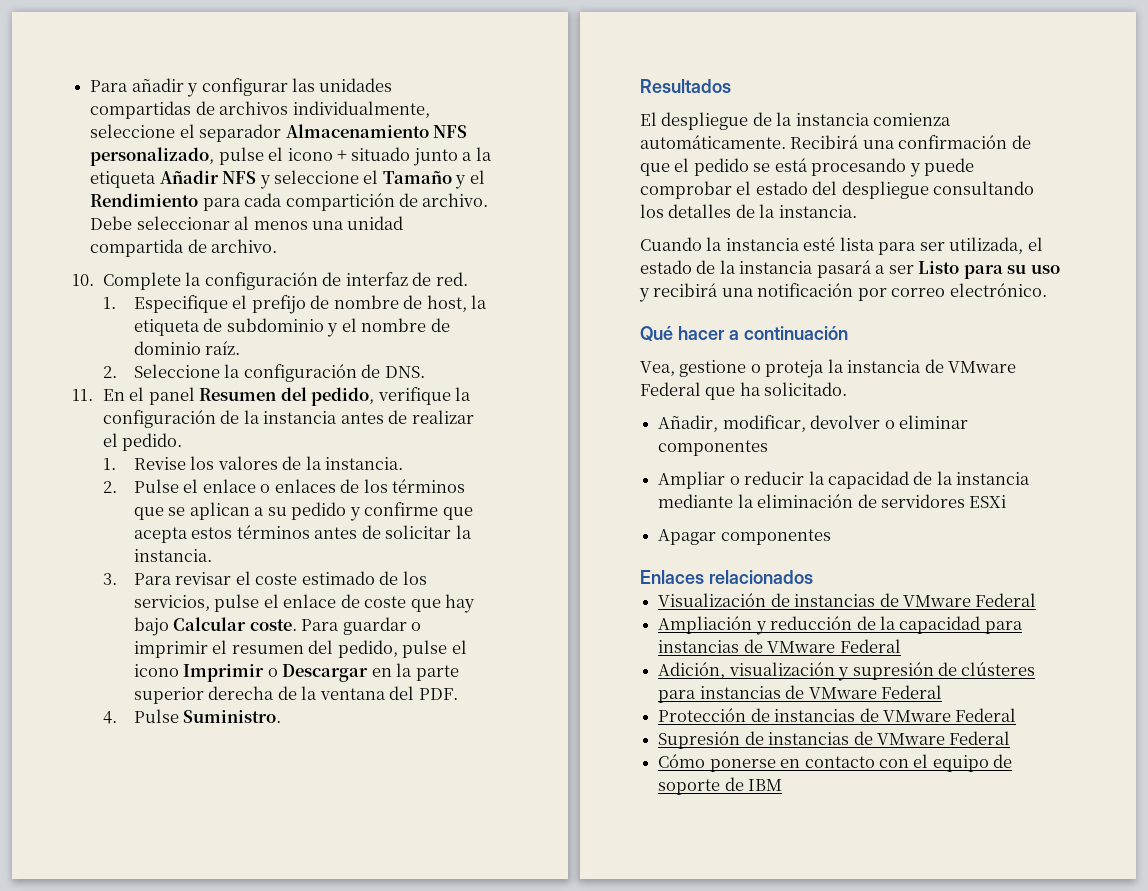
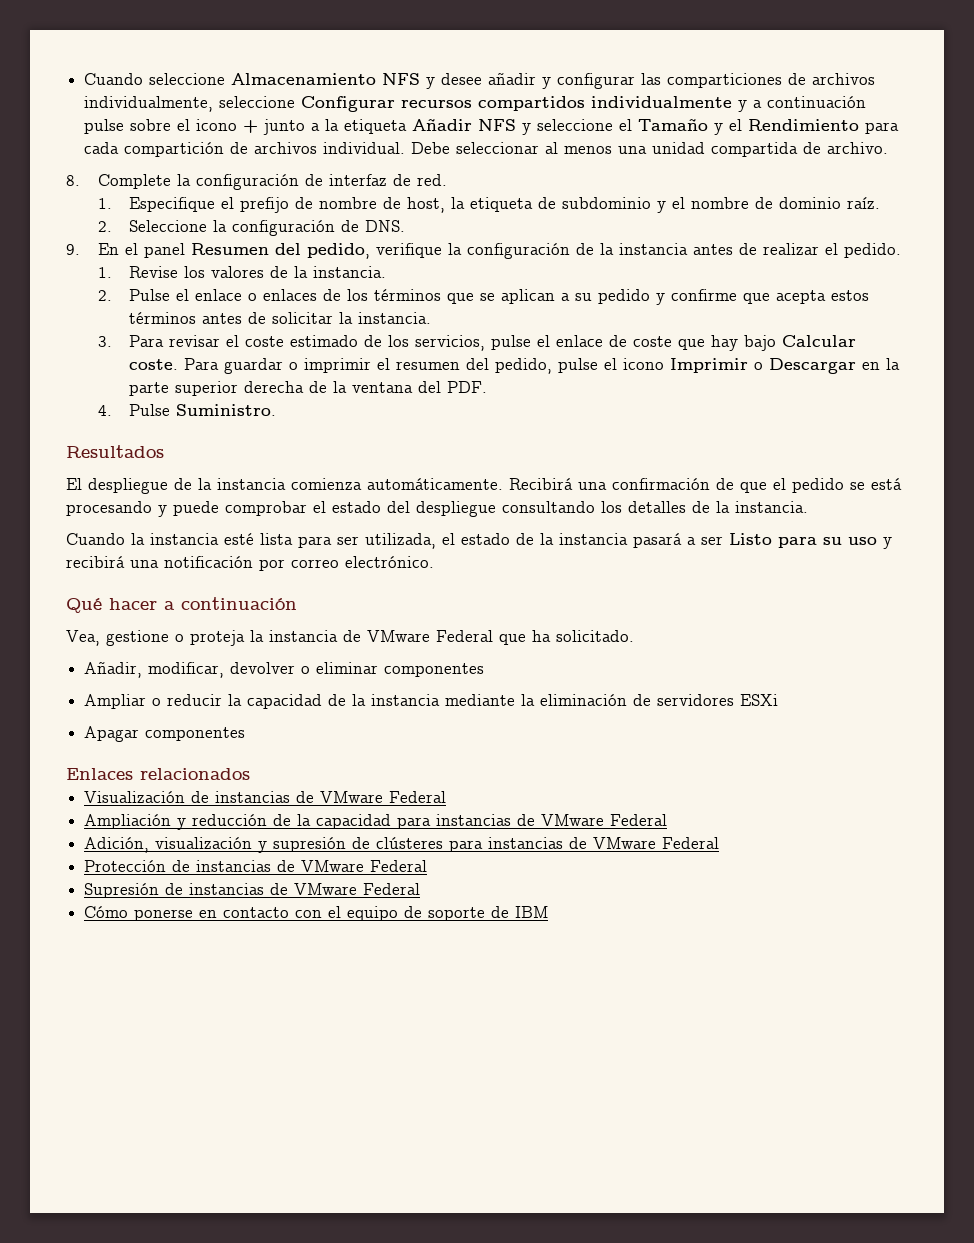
- Para añadir y configurar las unidades compartidas de archivos individualmente, seleccione el separador Almacenamiento NFS personalizado, pulse el icono + situado junto a la etiqueta Añadir NFS y seleccione el Tamaño y el Rendimiento para cada compartición de archivo.
+ Cuando seleccione Almacenamiento NFS y desee añadir y configurar las comparticiones de archivos individualmente, seleccione Configurar recursos compartidos individualmente y a continuación pulse sobre el icono + junto a la etiqueta Añadir NFS y seleccione el Tamaño y el Rendimiento para cada compartición de archivos individual.
- 10. Complete la configuración de interfaz de red.
+ 8. Complete la configuración de interfaz de red.
- 11. En el panel Resumen del pedido, verifique la configuración de la instancia antes de realizar el pedido.
+ 9. En el panel Resumen del pedido, verifique la configuración de la instancia antes de realizar el pedido.

